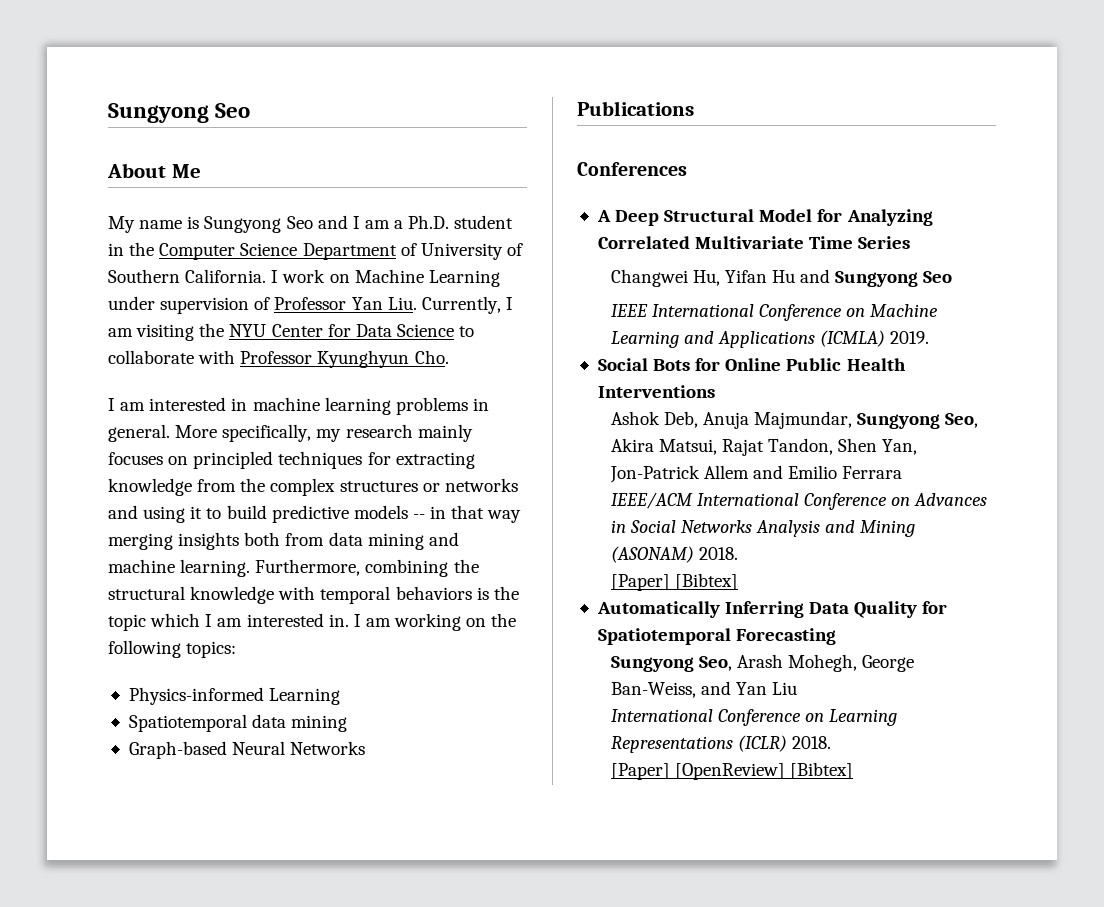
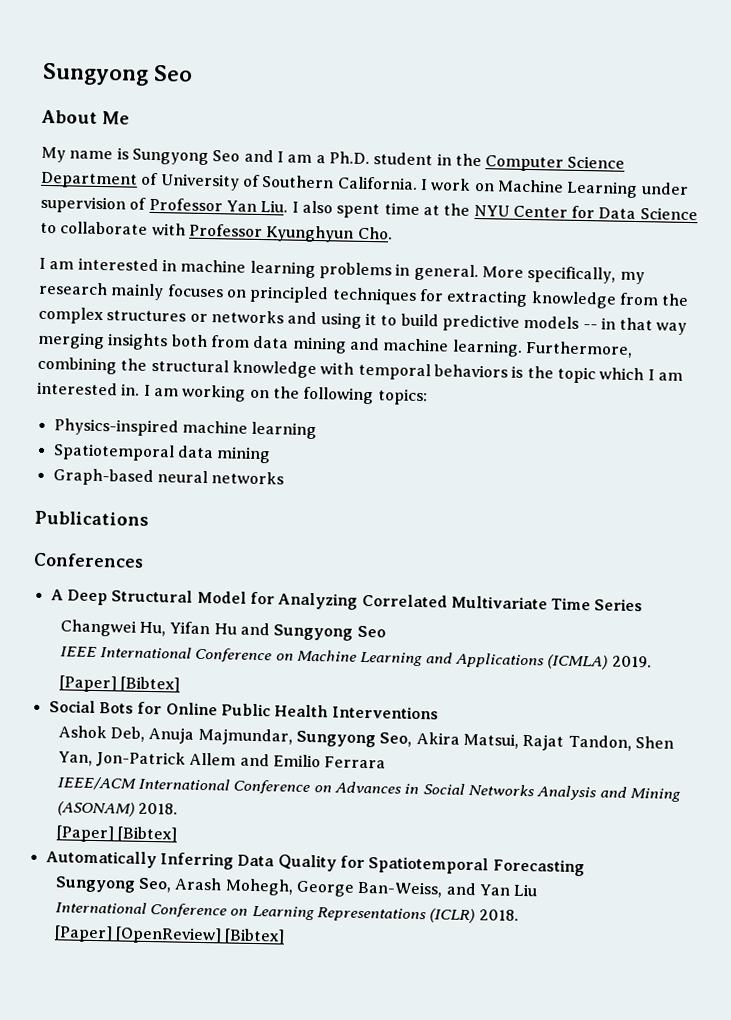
- I work on Machine Learning under supervision of Professor Yan Liu. Currently, I am visiting the NYU Center for Data Science to collaborate with Professor Kyunghyun Cho.
+ I work on Machine Learning under supervision of Professor Yan Liu. I also spent time at the NYU Center for Data Science to collaborate with Professor Kyunghyun Cho.
- Physics-informed Learning
+ Physics-inspired machine learning
- Graph-based Neural Networks
+ Graph-based neural networks
  IEEE International Conference on Machine Learning and Applications (ICMLA) 2019.
+ [Paper] [Bibtex]

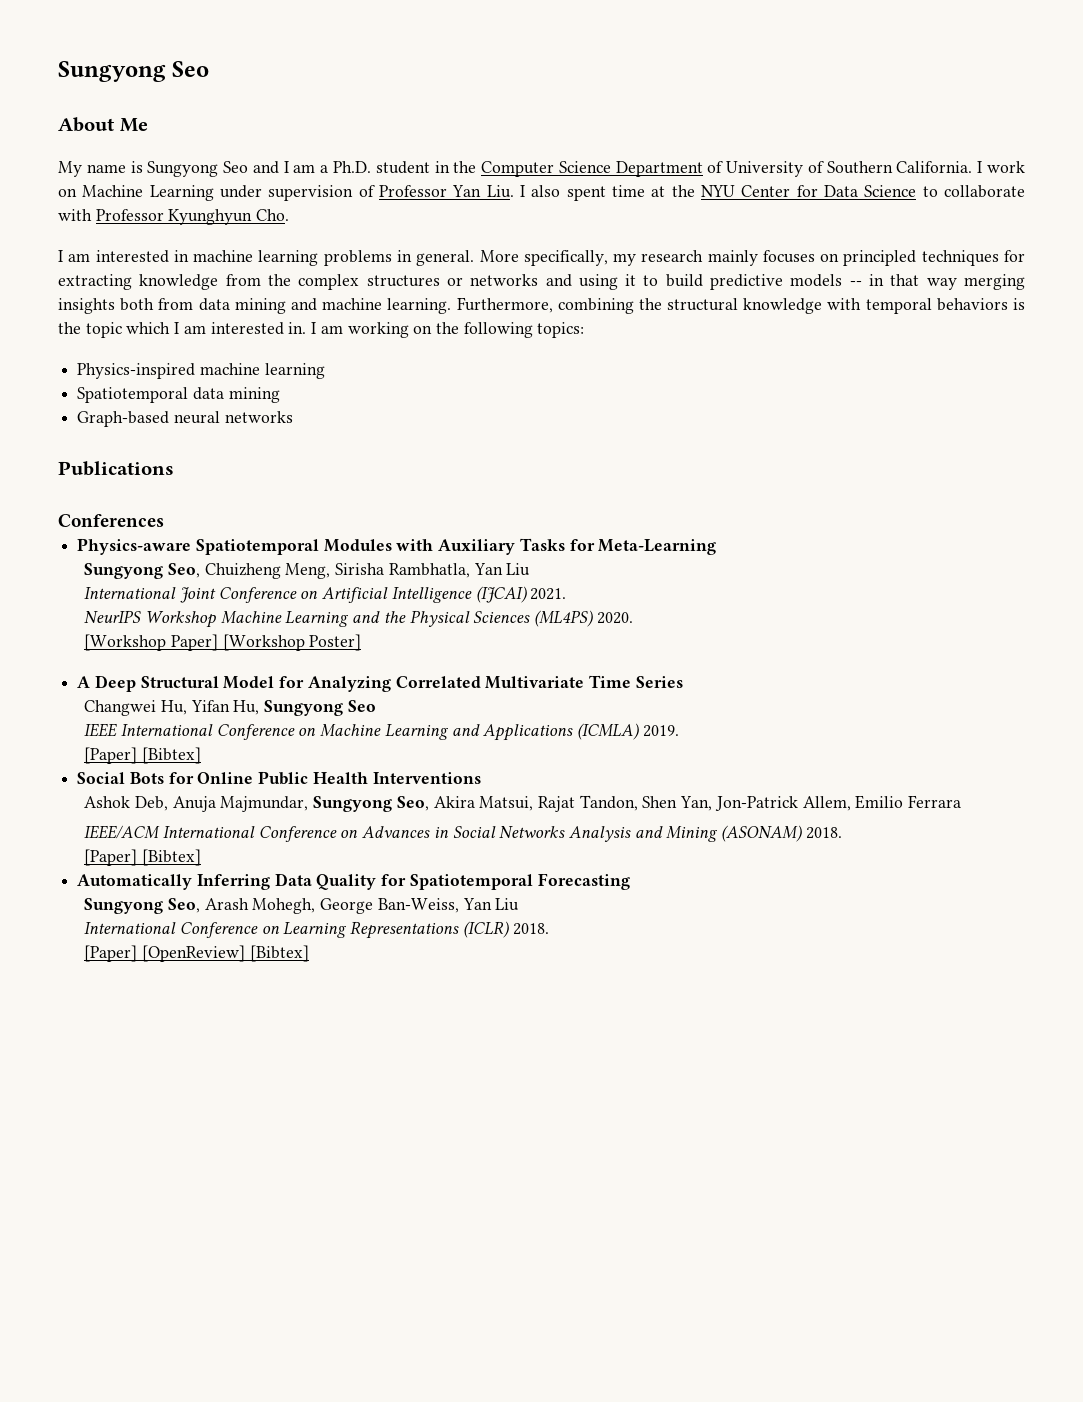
+ Physics-aware Spatiotemporal Modules with Auxiliary Tasks for Meta-Learning
+ Sungyong Seo, Chuizheng Meng, Sirisha Rambhatla, Yan Liu
+ International Joint Conference on Artificial Intelligence (IJCAI) 2021.
+ NeurIPS Workshop Machine Learning and the Physical Sciences (ML4PS) 2020.
+ [Workshop Paper] [Workshop Poster]
- Changwei Hu, Yifan Hu and Sungyong Seo
+ Changwei Hu, Yifan Hu, Sungyong Seo
- Ashok Deb, Anuja Majmundar, Sungyong Seo, Akira Matsui, Rajat Tandon, Shen Yan, Jon-Patrick Allem and Emilio Ferrara
+ Ashok Deb, Anuja Majmundar, Sungyong Seo, Akira Matsui, Rajat Tandon, Shen Yan, Jon-Patrick Allem, Emilio Ferrara
- Sungyong Seo, Arash Mohegh, George Ban-Weiss, and Yan Liu
+ Sungyong Seo, Arash Mohegh, George Ban-Weiss, Yan Liu

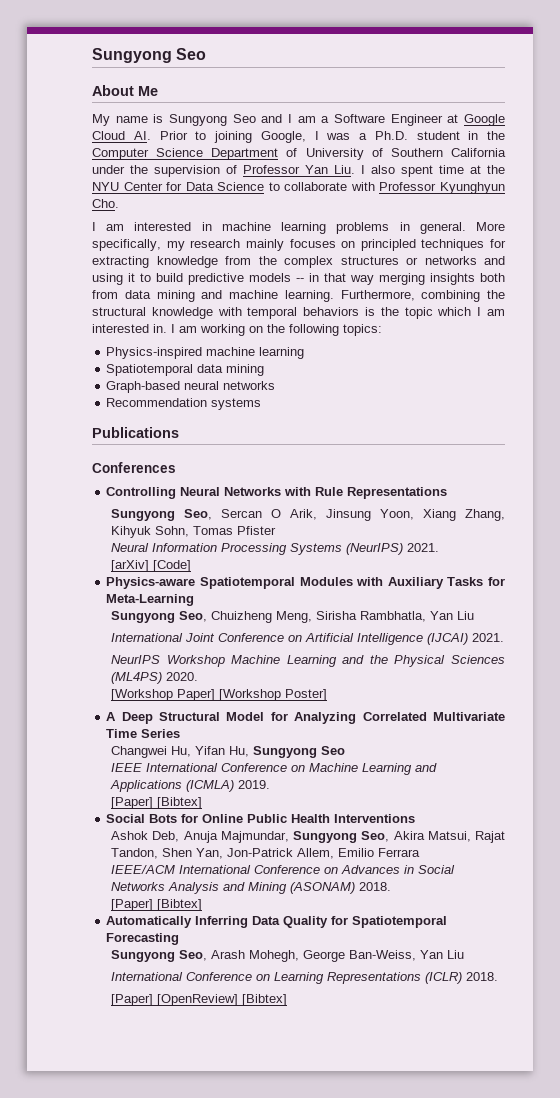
- My name is Sungyong Seo and I am a Ph.D. student in the Computer Science Department of University of Southern California. I work on Machine Learning under supervision of Professor Yan Liu. I also spent time at the NYU Center for Data Science to collaborate with Professor Kyunghyun Cho.
+ My name is Sungyong Seo and I am a Software Engineer at Google Cloud AI. Prior to joining Google, I was a Ph.D. student in the Computer Science Department of University of Southern California under the supervision of Professor Yan Liu. I also spent time at the NYU Center for Data Science to collaborate with Professor Kyunghyun Cho.
+ Recommendation systems
+ Controlling Neural Networks with Rule Representations
+ Sungyong Seo, Sercan O Arik, Jinsung Yoon, Xiang Zhang, Kihyuk Sohn, Tomas Pfister
+ Neural Information Processing Systems (NeurIPS) 2021.
+ [arXiv] [Code]

